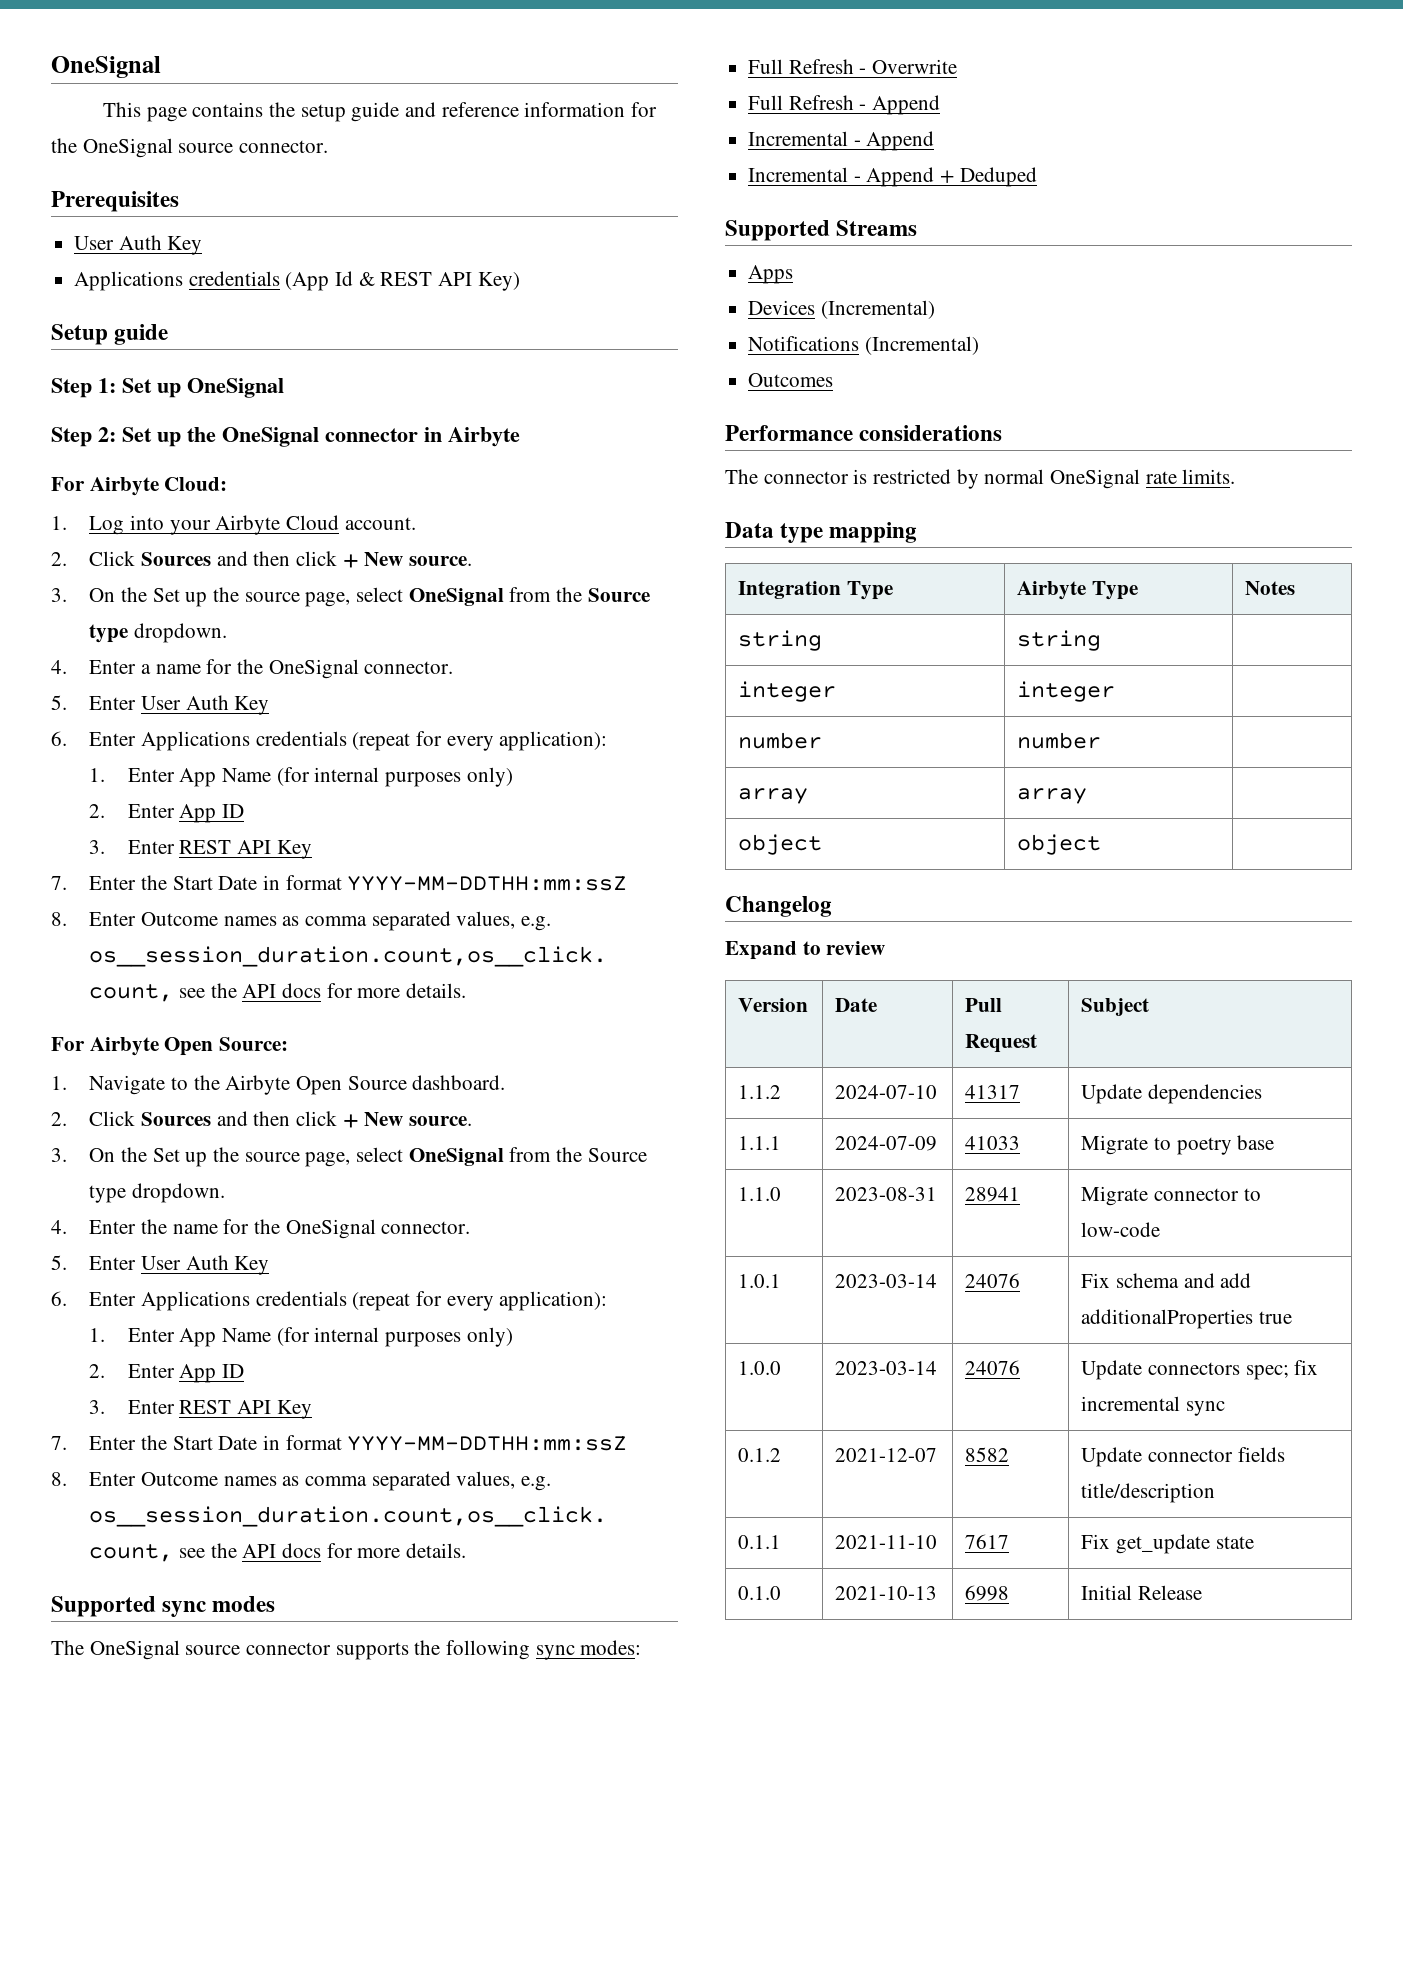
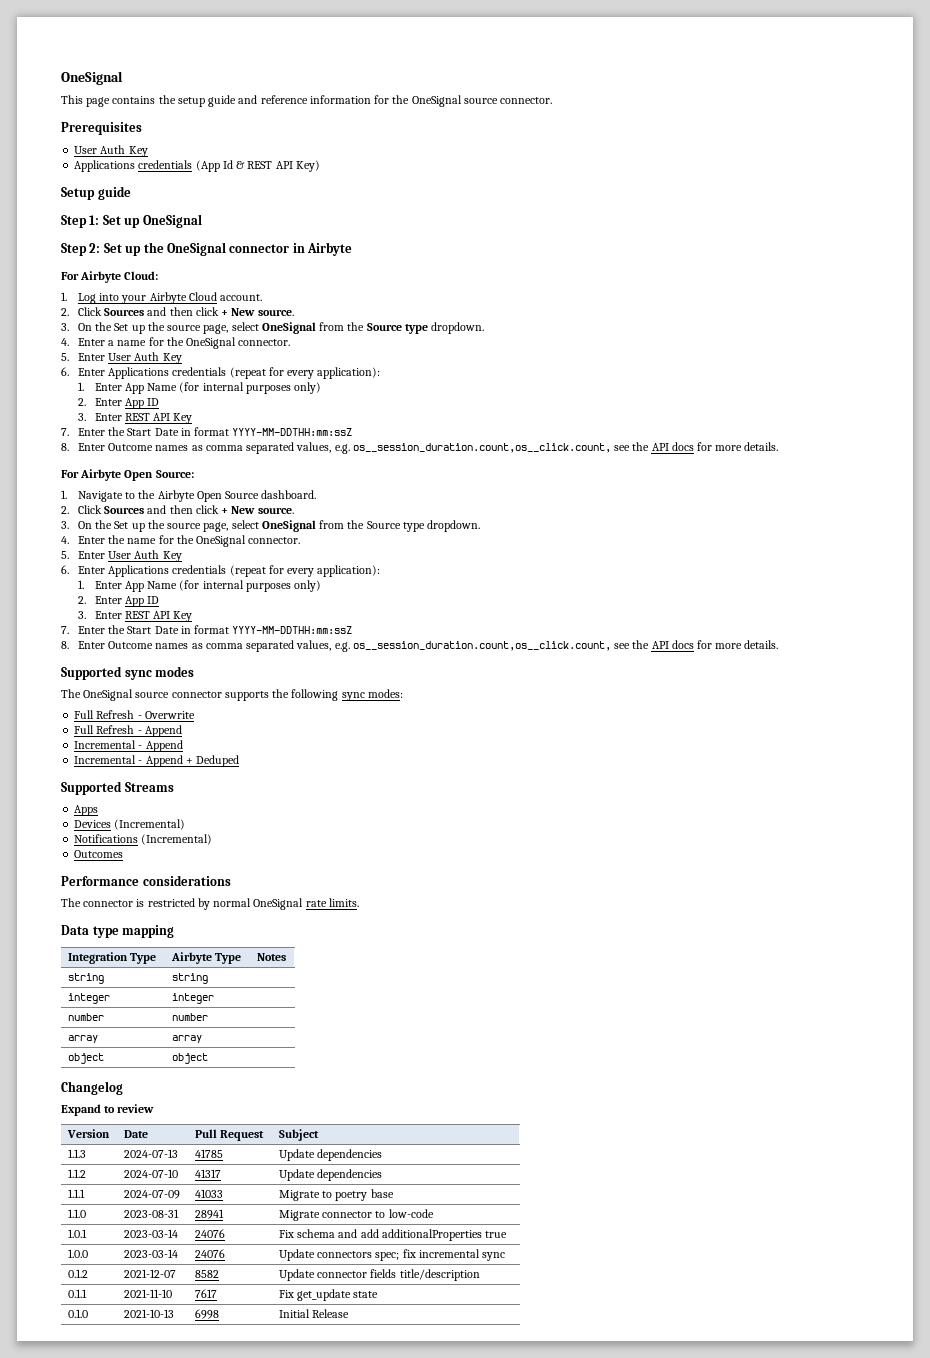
+ 1.1.3 | 2024-07-13 | 41785 | Update dependencies

